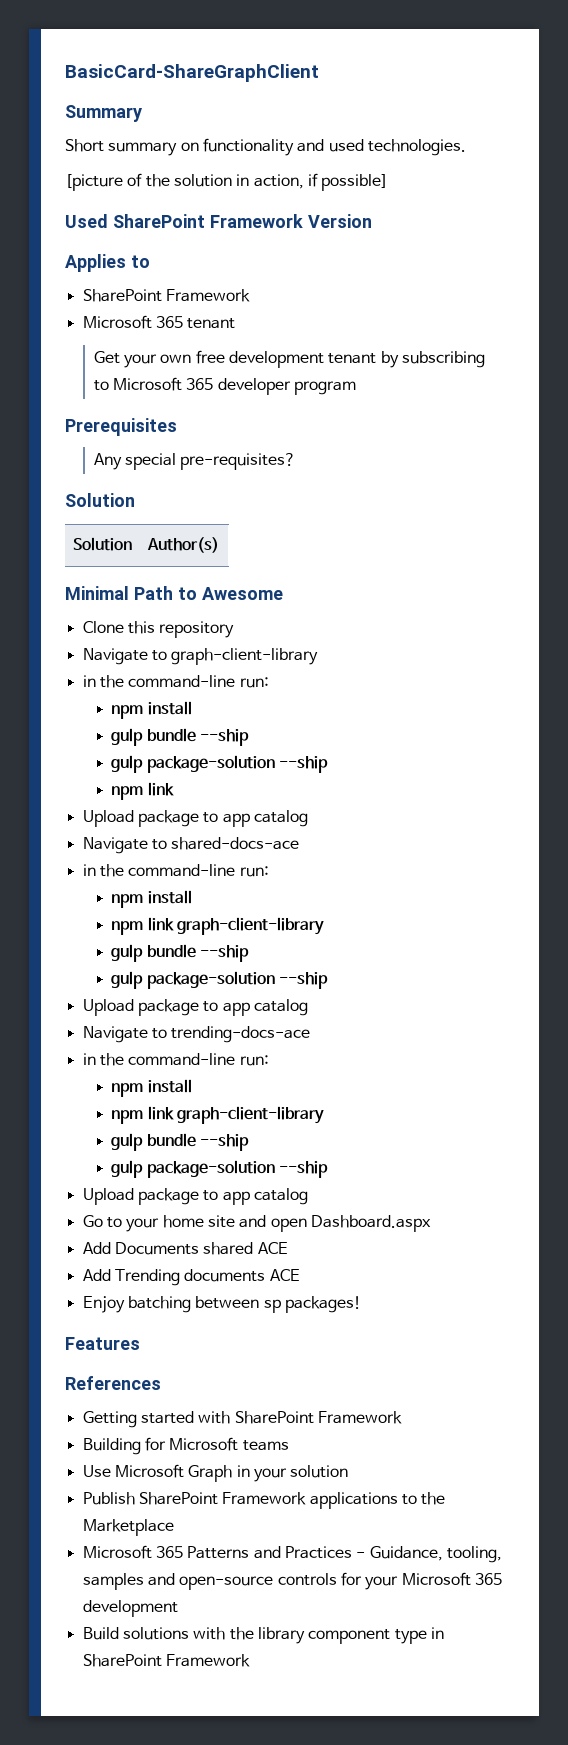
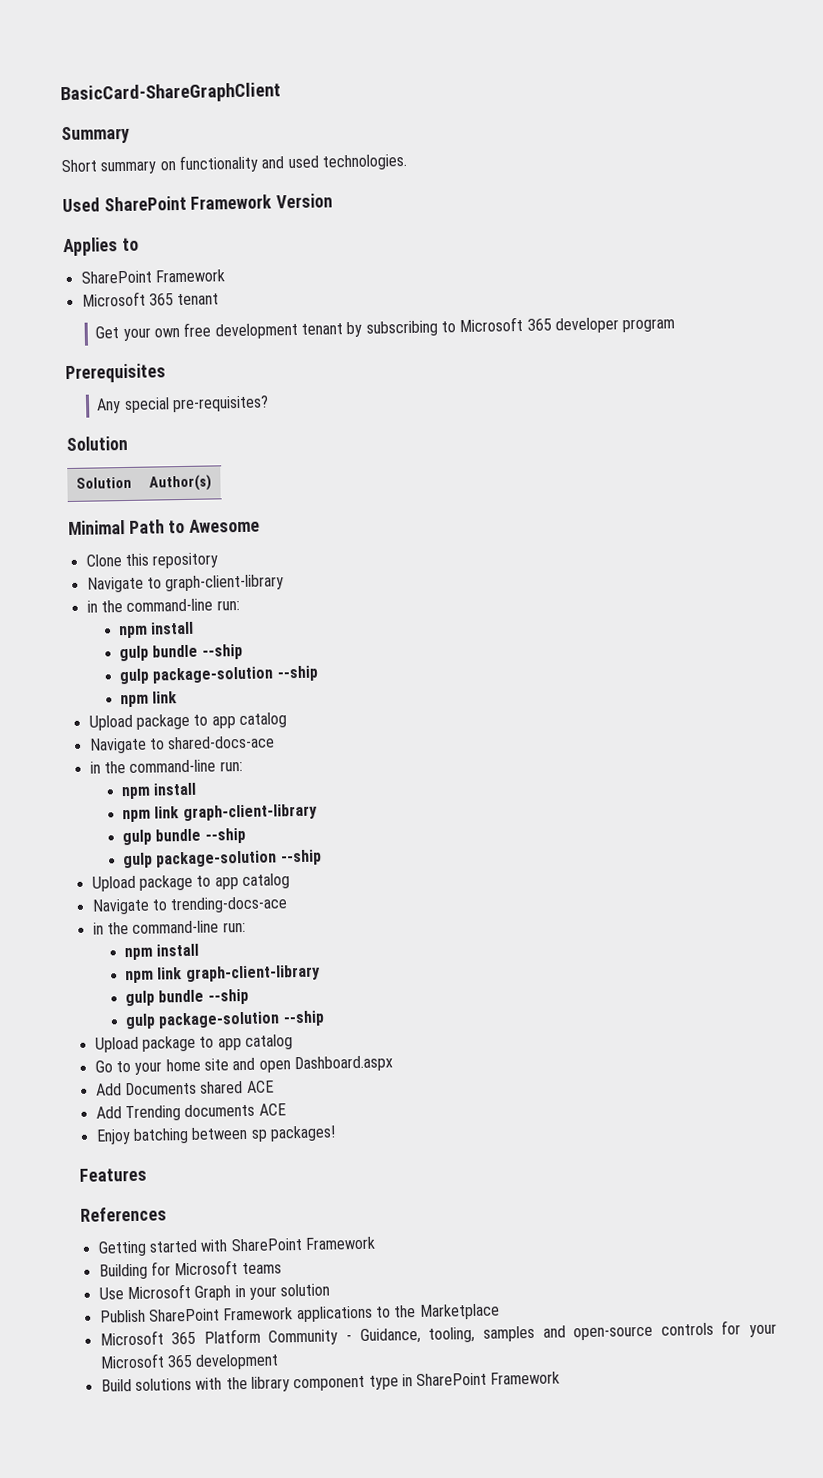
- [picture of the solution in action, if possible]
- Microsoft 365 Patterns and Practices - Guidance, tooling, samples and open-source controls for your Microsoft 365 development
+ Microsoft 365 Platform Community - Guidance, tooling, samples and open-source controls for your Microsoft 365 development

